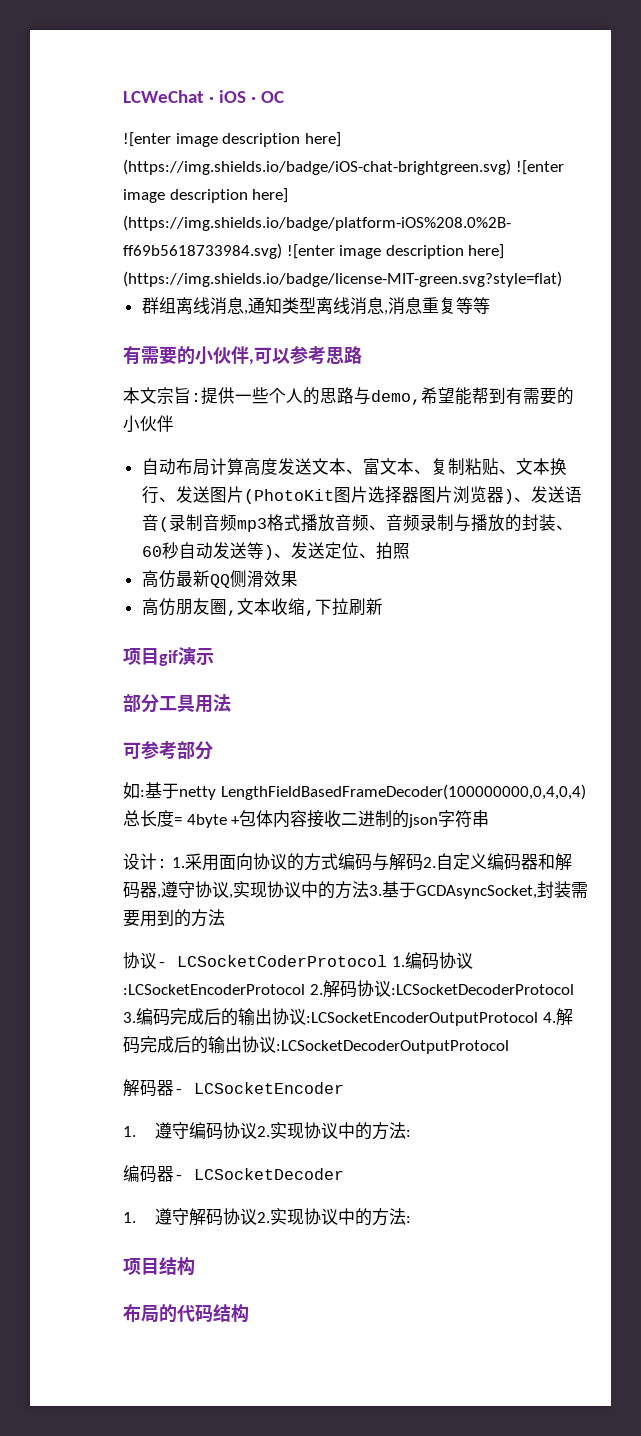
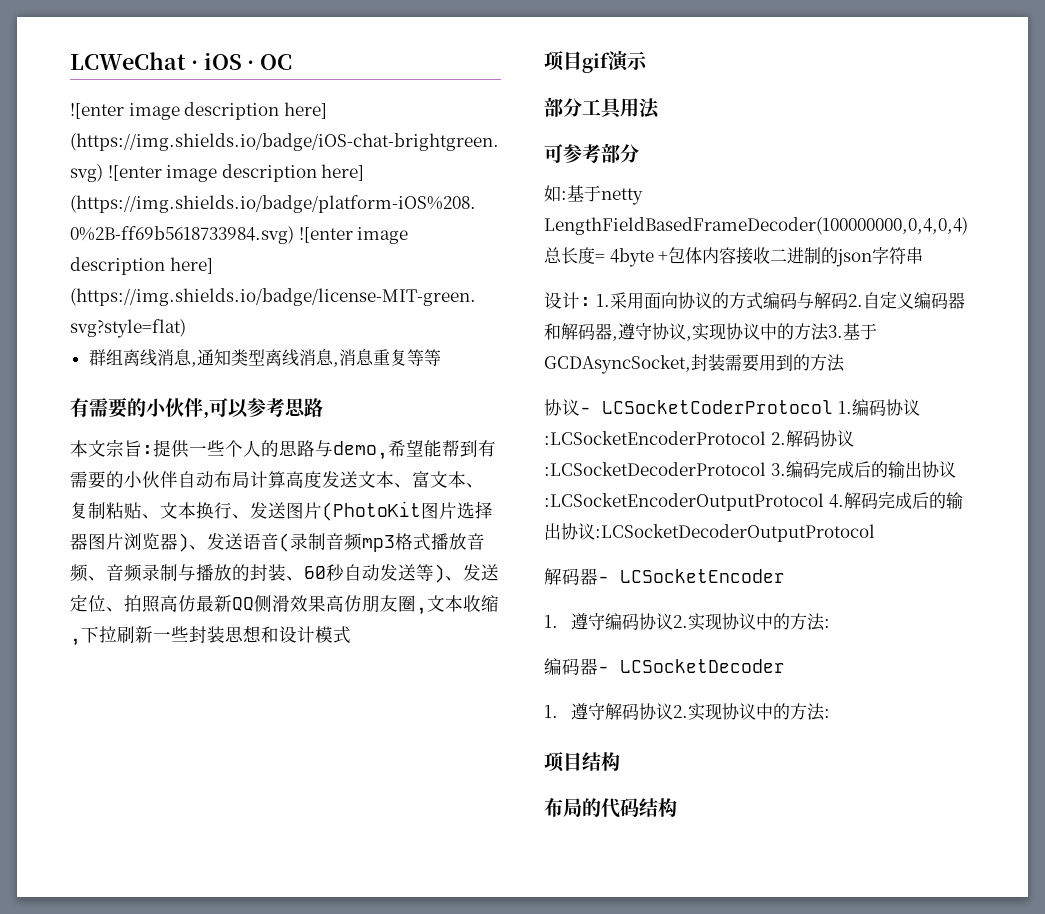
- 提供一些个人的思路与demo,希望能帮到有需要的小伙伴
- 自动布局计算高度发送文本、富文本、复制粘贴、文本换行、发送图片(PhotoKit图片选择器图片浏览器)、发送语音(录制音频mp3格式播放音频、音频录制与播放的封装、60秒自动发送等)、发送定位、拍照
- 高仿最新QQ侧滑效果
- 高仿朋友圈,文本收缩,下拉刷新
+ 提供一些个人的思路与demo,希望能帮到有需要的小伙伴自动布局计算高度发送文本、富文本、复制粘贴、文本换行、发送图片(PhotoKit图片选择器图片浏览器)、发送语音(录制音频mp3格式播放音频、音频录制与播放的封装、60秒自动发送等)、发送定位、拍照高仿最新QQ侧滑效果高仿朋友圈,文本收缩,下拉刷新一些封装思想和设计模式

